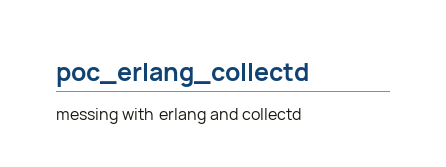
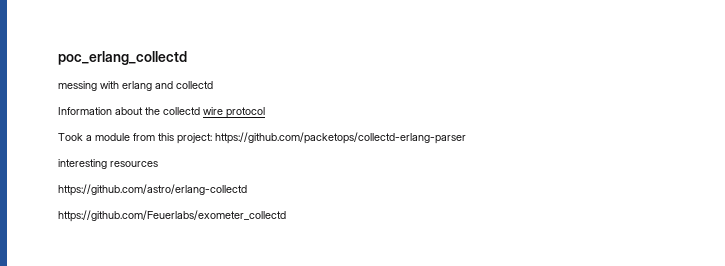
+ Information about the collectd wire protocol
+ Took a module from this project: https://github.com/packetops/collectd-erlang-parser
+ interesting resources
+ https://github.com/astro/erlang-collectd
+ https://github.com/Feuerlabs/exometer_collectd

